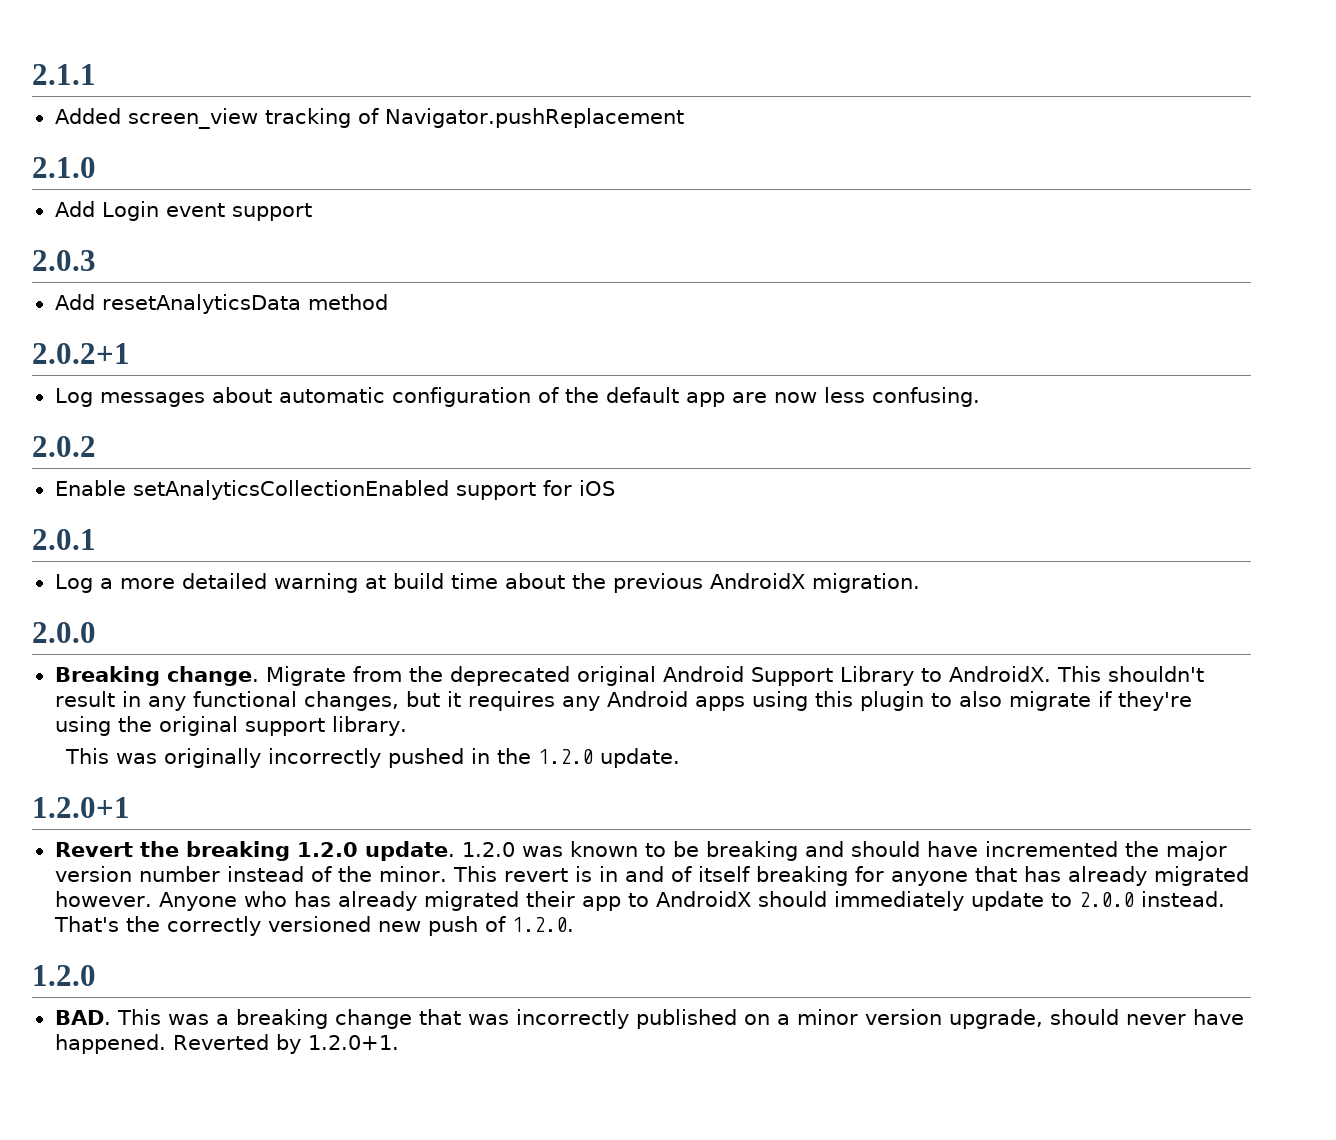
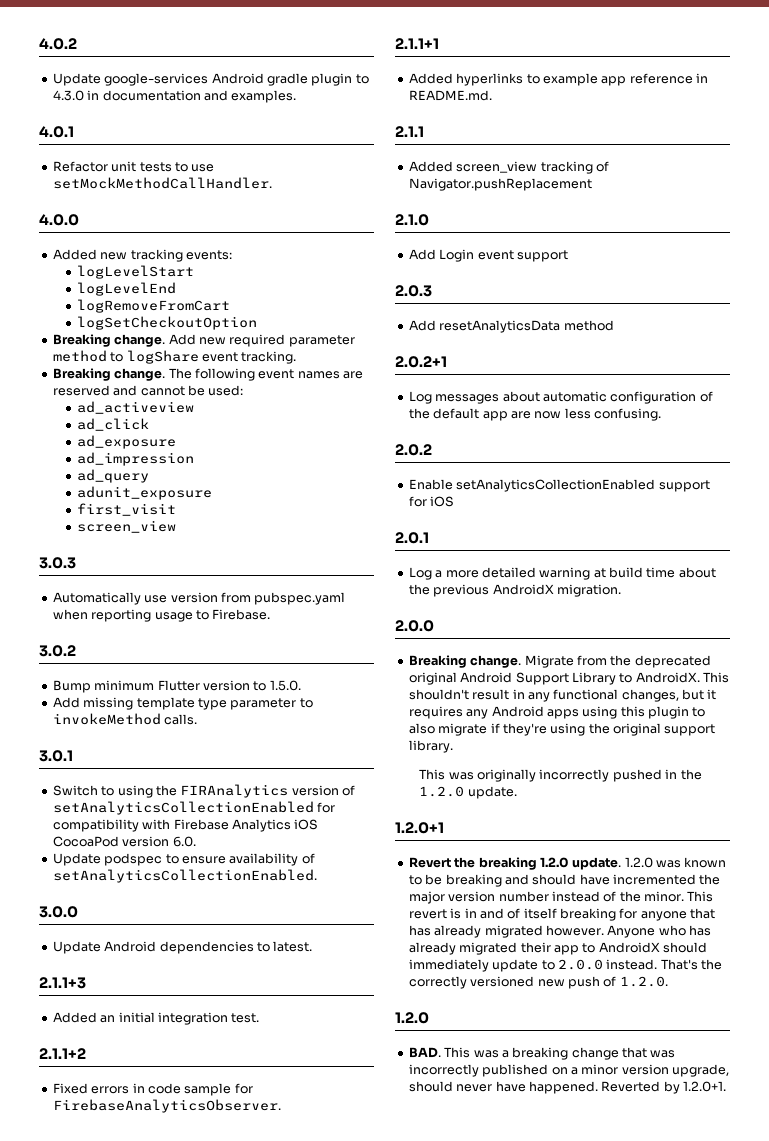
+ 4.0.2
+ Update google-services Android gradle plugin to 4.3.0 in documentation and examples.
+ 4.0.1
+ Refactor unit tests to use setMockMethodCallHandler.
+ 4.0.0
+ Added new tracking events:
+ logLevelStart
+ logLevelEnd
+ logRemoveFromCart
+ logSetCheckoutOption
+ Breaking change. Add new required parameter method to logShare event tracking.
+ Breaking change. The following event names are reserved and cannot be used:
+ ad_activeview
+ ad_click
+ ad_exposure
+ ad_impression
+ ad_query
+ adunit_exposure
+ first_visit
+ screen_view
+ 3.0.3
+ Automatically use version from pubspec.yaml when reporting usage to Firebase.
+ 3.0.2
+ Bump minimum Flutter version to 1.5.0.
+ Add missing template type parameter to invokeMethod calls.
+ 3.0.1
+ Switch to using the FIRAnalytics version of setAnalyticsCollectionEnabled for compatibility with Firebase Analytics iOS CocoaPod version 6.0.
+ Update podspec to ensure availability of setAnalyticsCollectionEnabled.
+ 3.0.0
+ Update Android dependencies to latest.
+ 2.1.1+3
+ Added an initial integration test.
+ 2.1.1+2
+ Fixed errors in code sample for FirebaseAnalyticsObserver.
+ 2.1.1+1
+ Added hyperlinks to example app reference in README.md.

